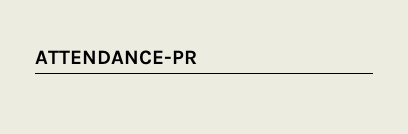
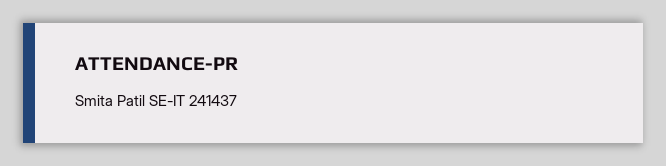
+ Smita Patil SE-IT 241437

